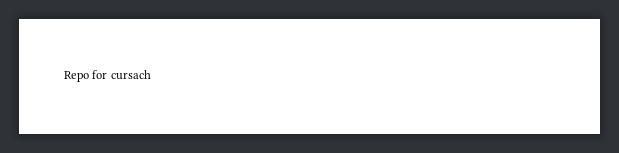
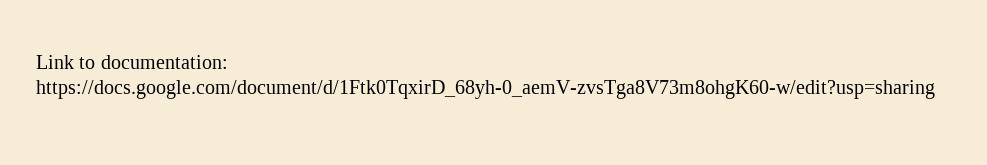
- Repo for cursach
+ Link to documentation: https://docs.google.com/document/d/1Ftk0TqxirD_68yh-0_aemV-zvsTga8V73m8ohgK60-w/edit?usp=sharing

